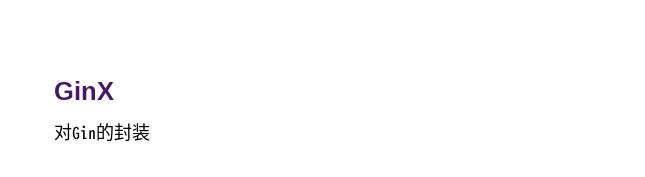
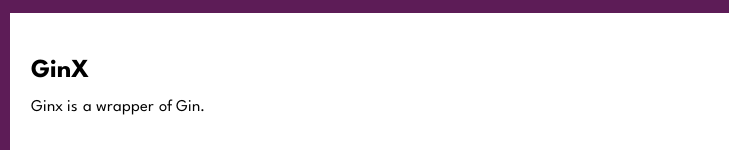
- 对Gin的封装
+ Ginx is a wrapper of Gin.

